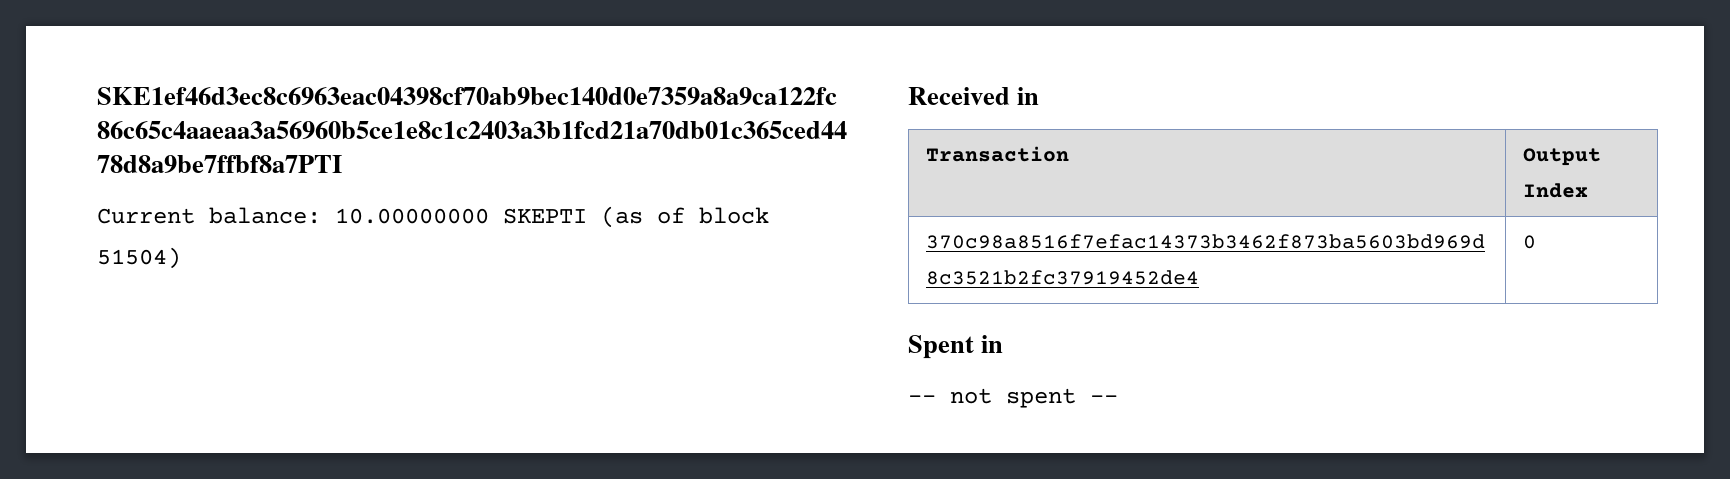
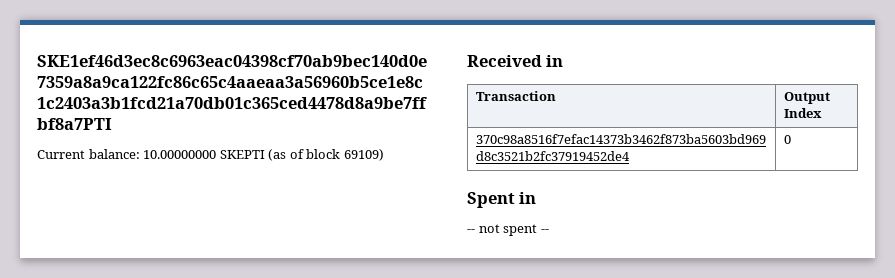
- Current balance: 10.00000000 SKEPTI (as of block 51504)
+ Current balance: 10.00000000 SKEPTI (as of block 69109)

